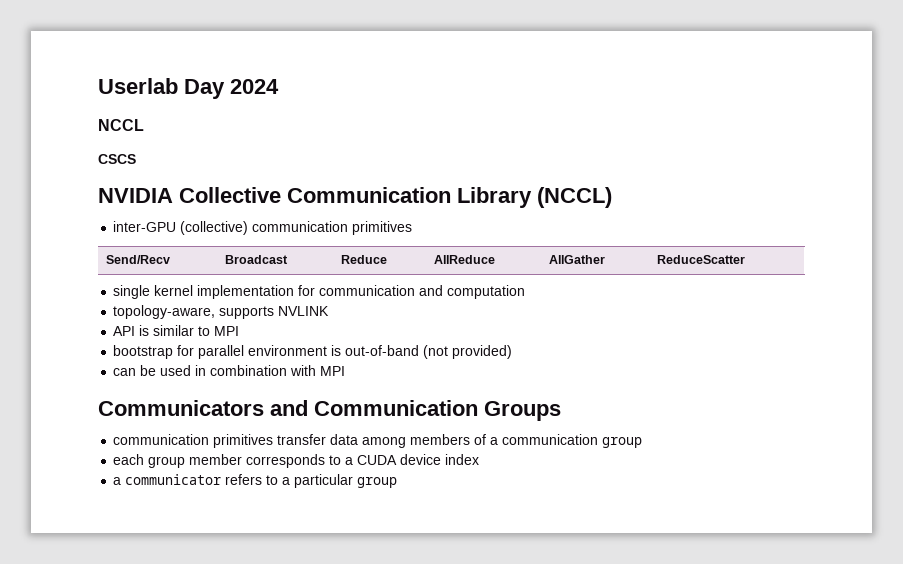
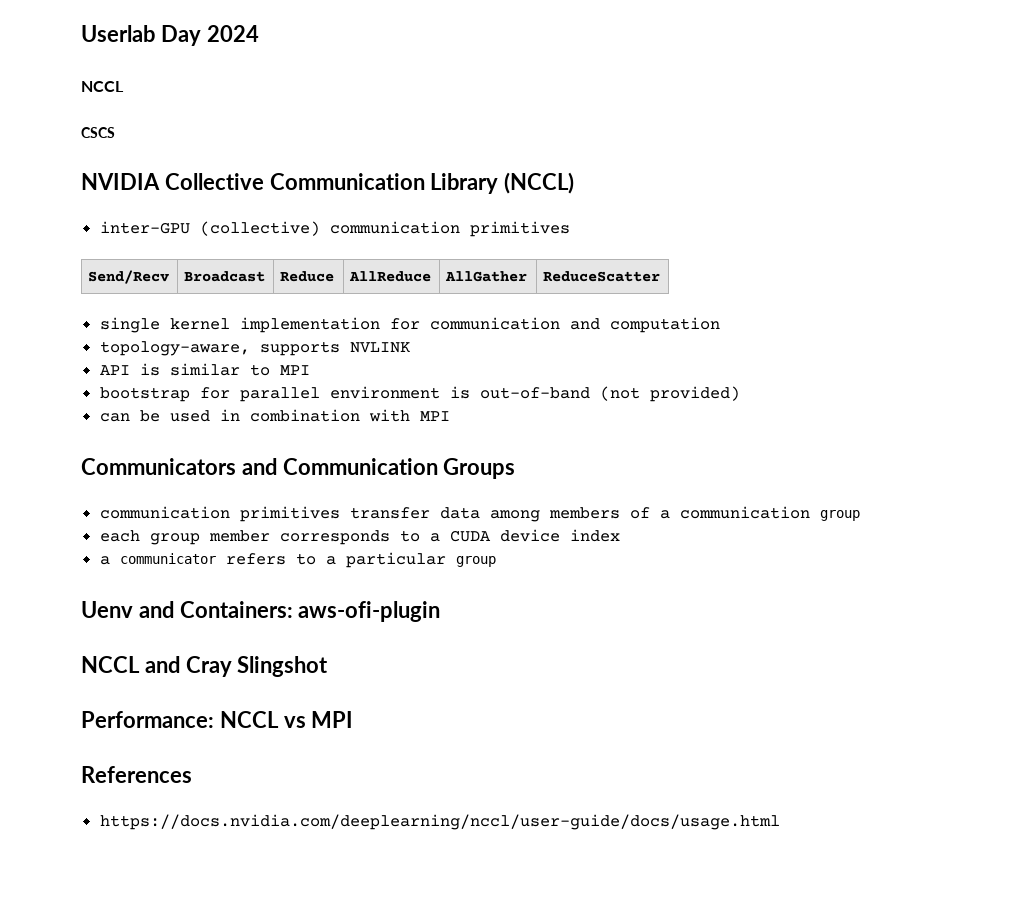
+ Uenv and Containers: aws-ofi-plugin
+ NCCL and Cray Slingshot
+ Performance: NCCL vs MPI
+ References
+ https://docs.nvidia.com/deeplearning/nccl/user-guide/docs/usage.html

